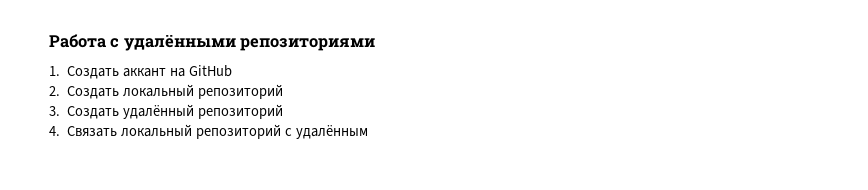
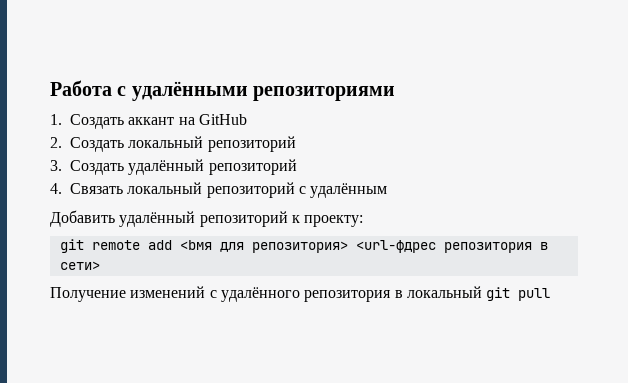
+ Добавить удалённый репозиторий к проекту:
+ git remote add <bмя для репозитория> <url-фдрес репозитория в сети>
+ Получение изменений с удалённого репозитория в локальный git pull

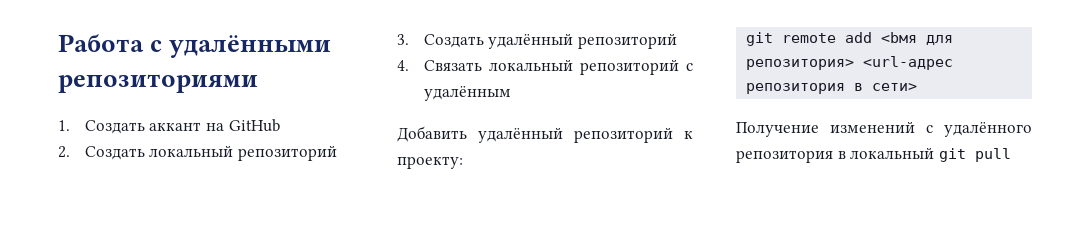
- git remote add <bмя для репозитория> <url-фдрес репозитория в сети>
+ git remote add <bмя для репозитория> <url-адрес репозитория в сети>

